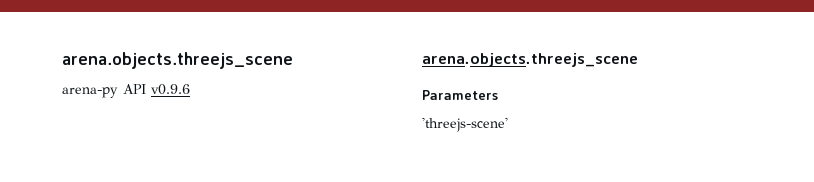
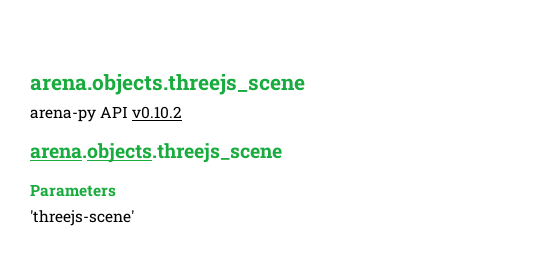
- arena-py API v0.9.6
+ arena-py API v0.10.2

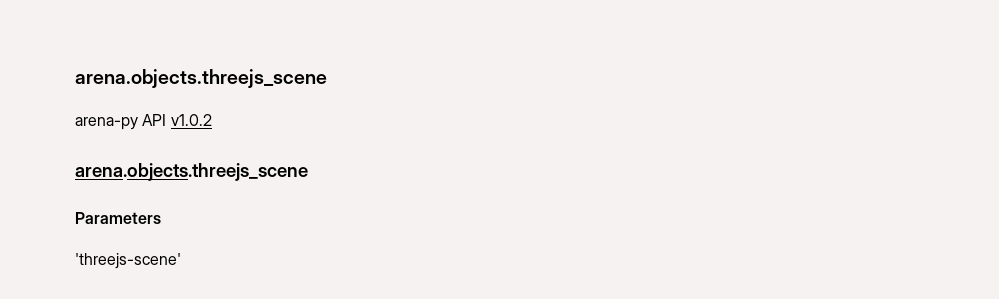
- arena-py API v0.10.2
+ arena-py API v1.0.2

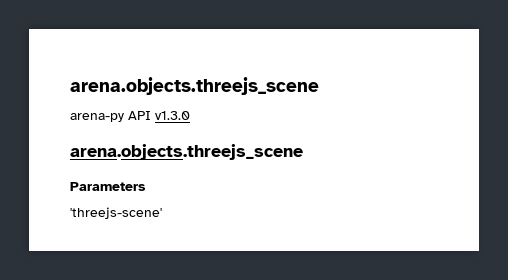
- arena-py API v1.0.2
+ arena-py API v1.3.0

